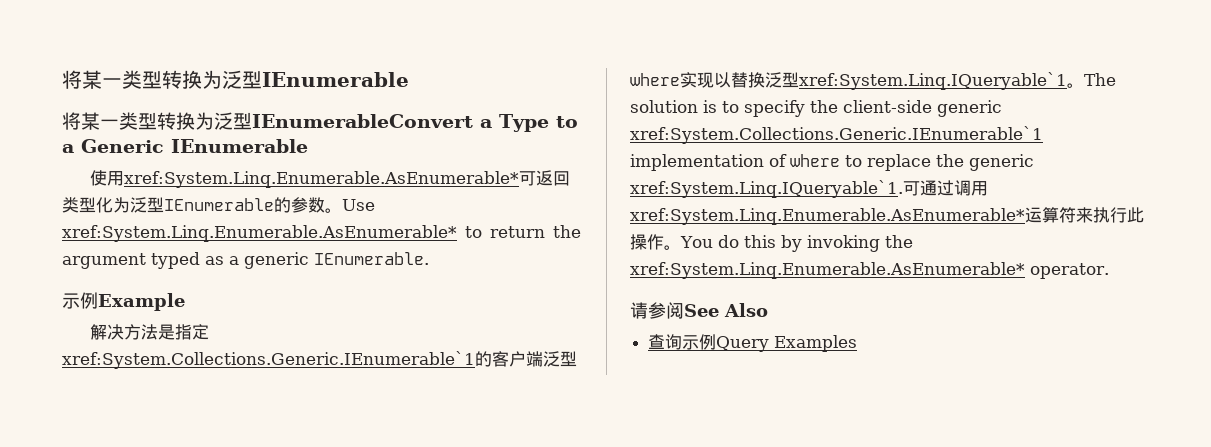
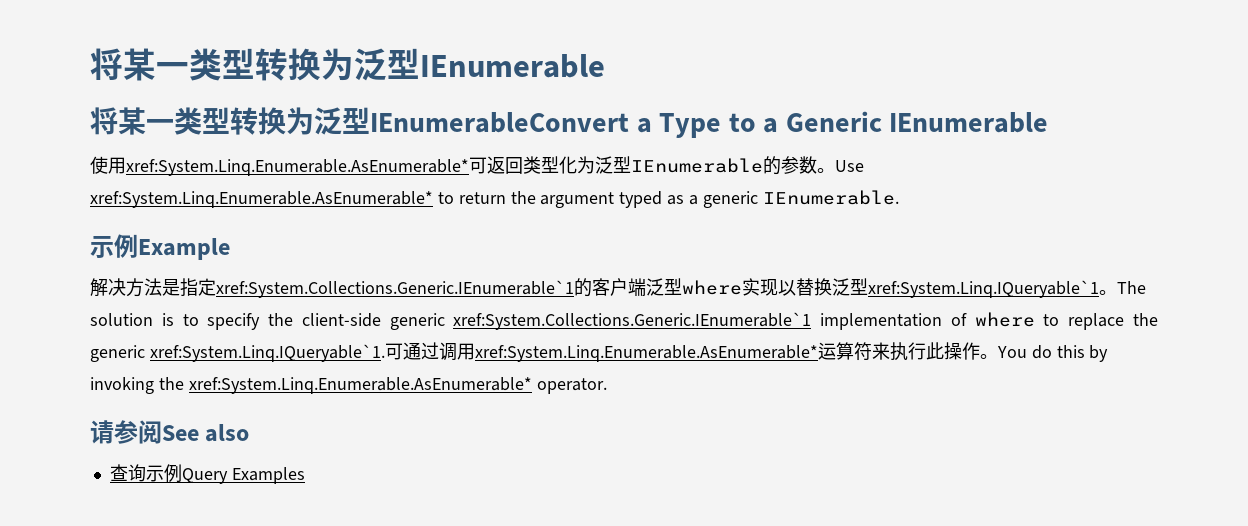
- 请参阅See Also
+ 请参阅See also

